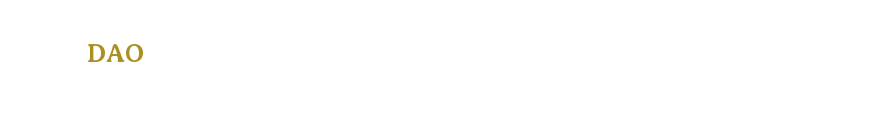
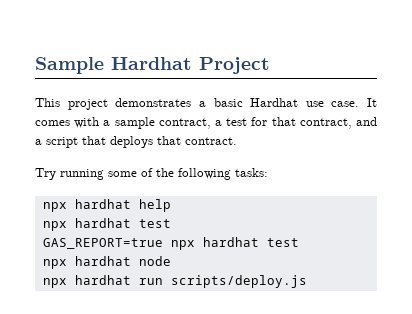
- DAO
+ Sample Hardhat Project
+ This project demonstrates a basic Hardhat use case. It comes with a sample contract, a test for that contract, and a script that deploys that contract.
+ Try running some of the following tasks:
+ npx hardhat help
+ npx hardhat test
+ GAS_REPORT=true npx hardhat test
+ npx hardhat node
+ npx hardhat run scripts/deploy.js

